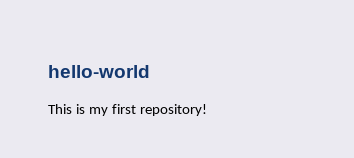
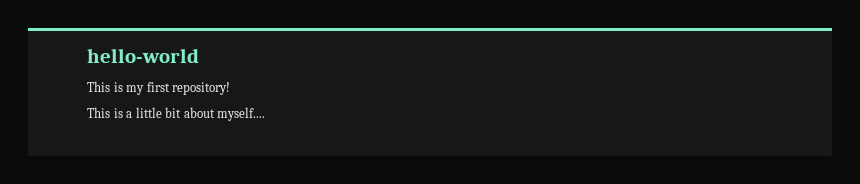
+ This is a little bit about myself....

